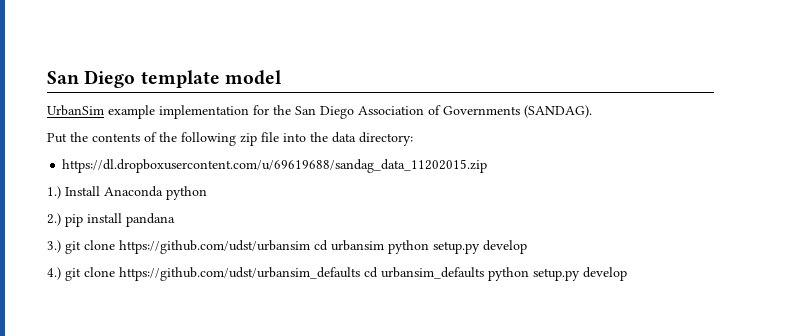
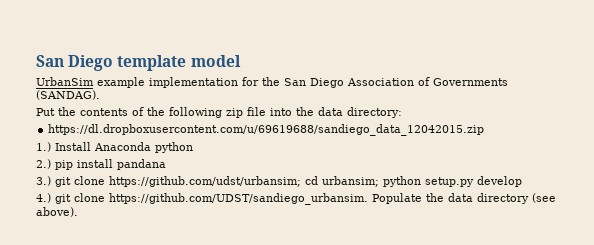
- https://dl.dropboxusercontent.com/u/69619688/sandag_data_11202015.zip
+ https://dl.dropboxusercontent.com/u/69619688/sandiego_data_12042015.zip
- 3.) git clone https://github.com/udst/urbansim cd urbansim python setup.py develop
+ 3.) git clone https://github.com/udst/urbansim; cd urbansim; python setup.py develop
- 4.) git clone https://github.com/udst/urbansim_defaults cd urbansim_defaults python setup.py develop
+ 4.) git clone https://github.com/UDST/sandiego_urbansim. Populate the data directory (see above).

